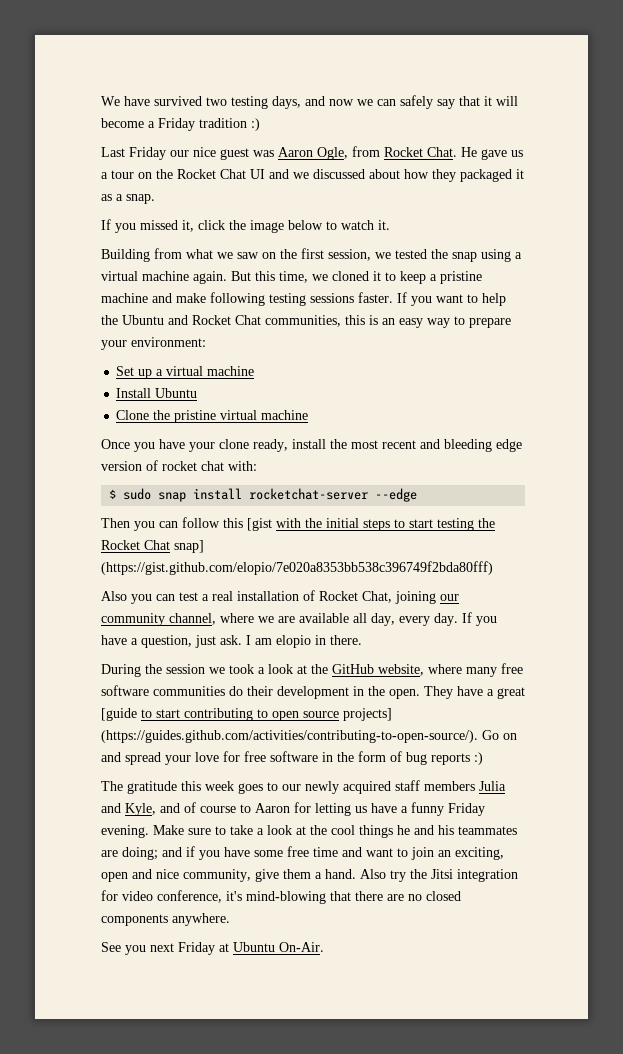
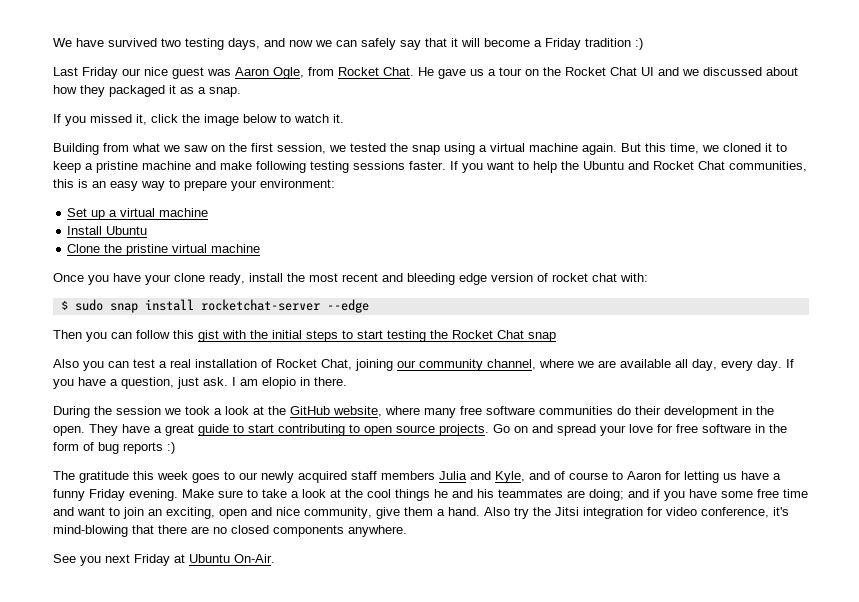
- Then you can follow this [gist with the initial steps to start testing the Rocket Chat snap] (https://gist.github.com/elopio/7e020a8353bb538c396749f2bda80fff)
+ Then you can follow this gist with the initial steps to start testing the Rocket Chat snap
- They have a great [guide to start contributing to open source projects] (https://guides.github.com/activities/contributing-to-open-source/). Go on and spread your love for free software in the form of bug reports :)
+ They have a great guide to start contributing to open source projects. Go on and spread your love for free software in the form of bug reports :)

